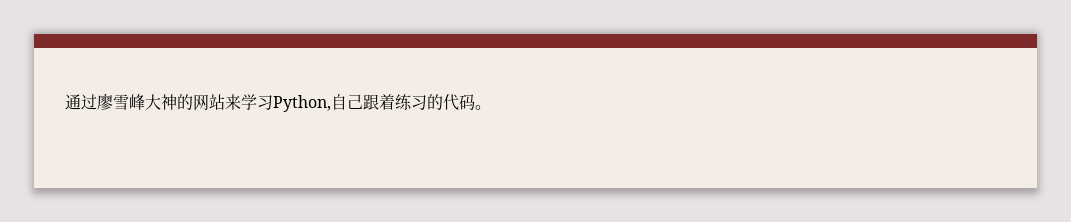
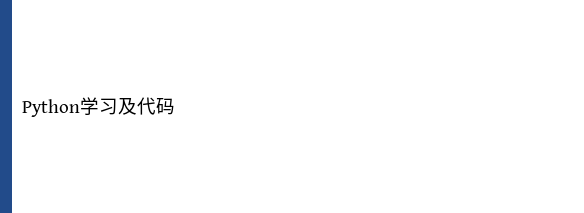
- 通过廖雪峰大神的网站来学习Python,自己跟着练习的代码。
+ Python学习及代码

